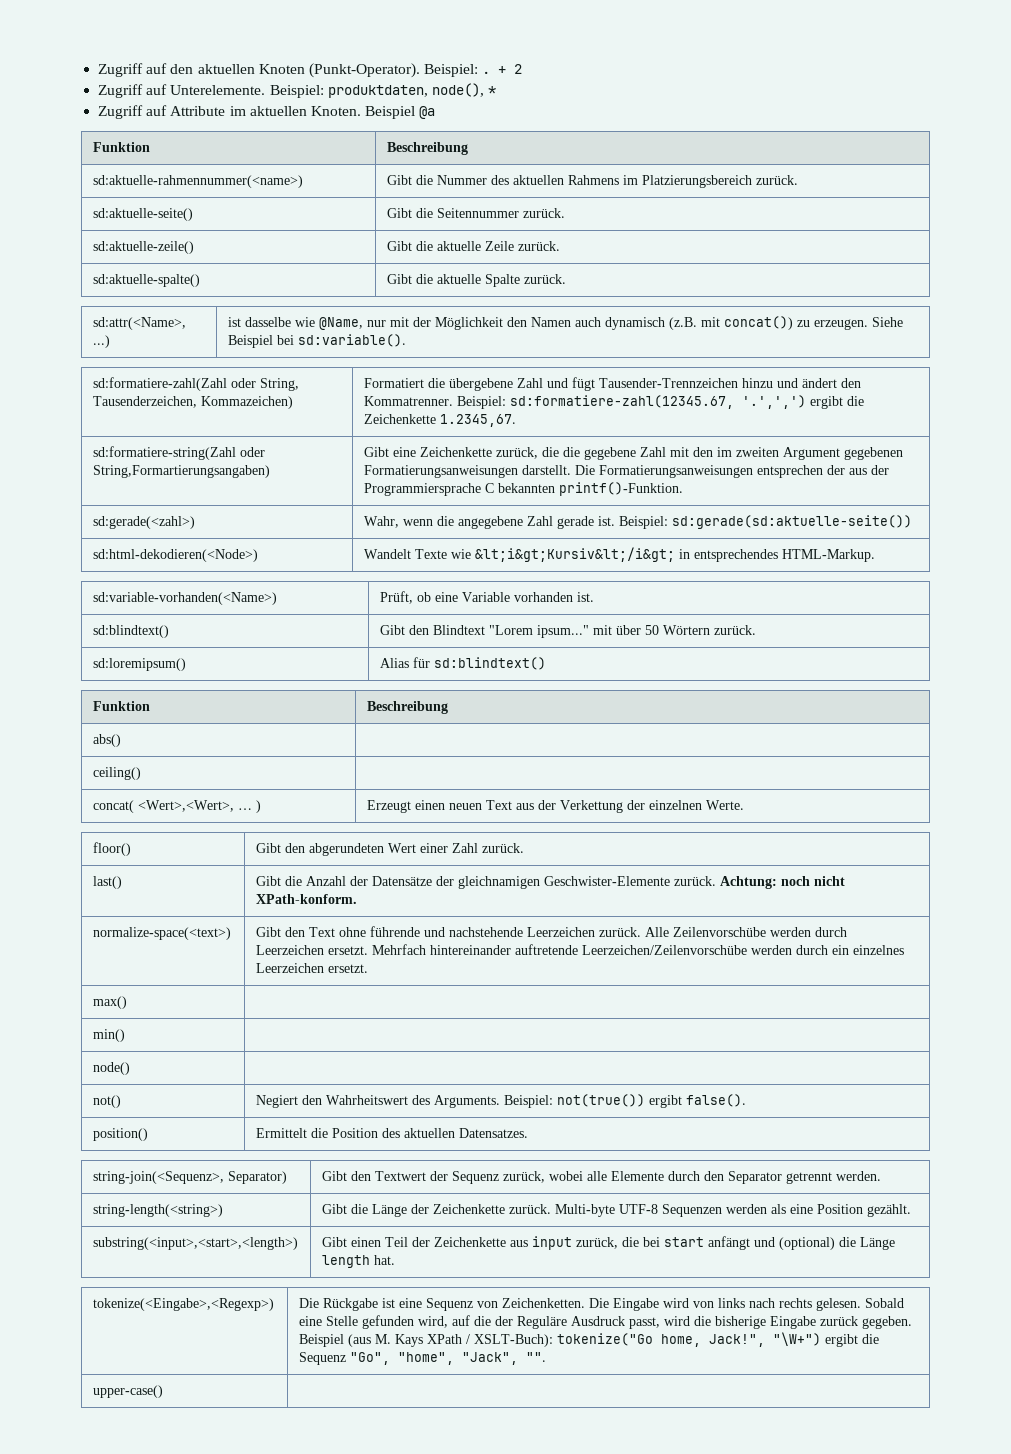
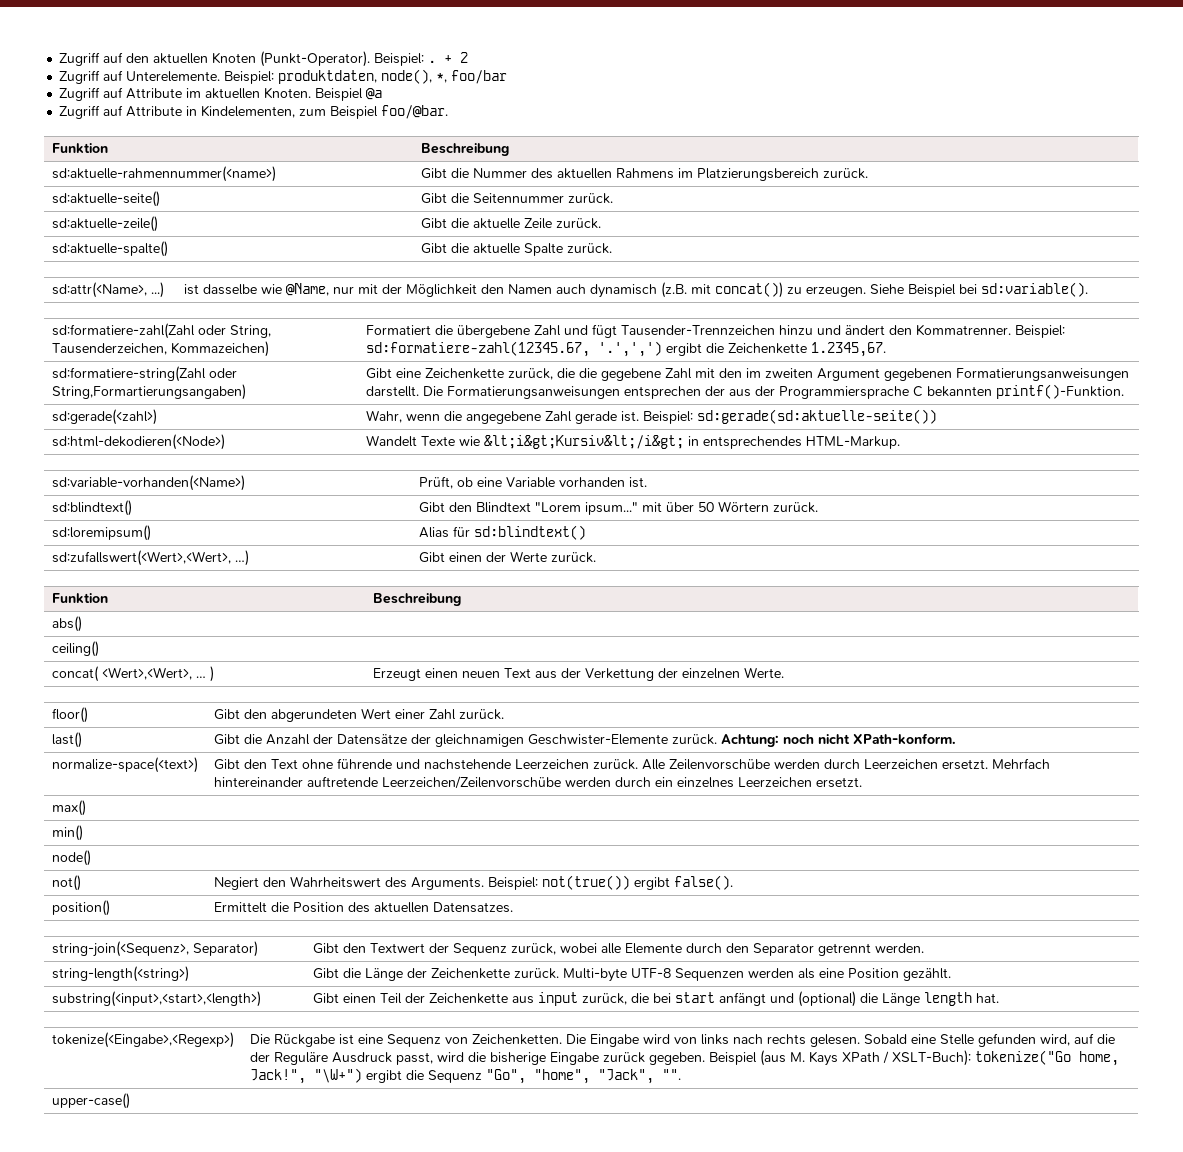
- Beispiel: produktdaten, node(), *
+ Beispiel: produktdaten, node(), *, foo/bar
+ Zugriff auf Attribute in Kindelementen, zum Beispiel foo/@bar.
+ sd:zufallswert(<Wert>,<Wert>, …) | Gibt einen der Werte zurück.

